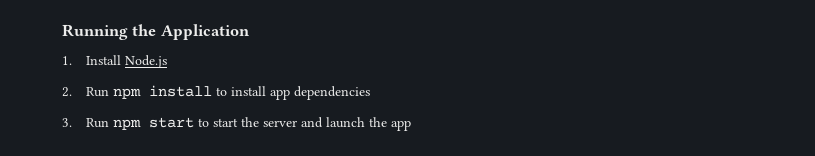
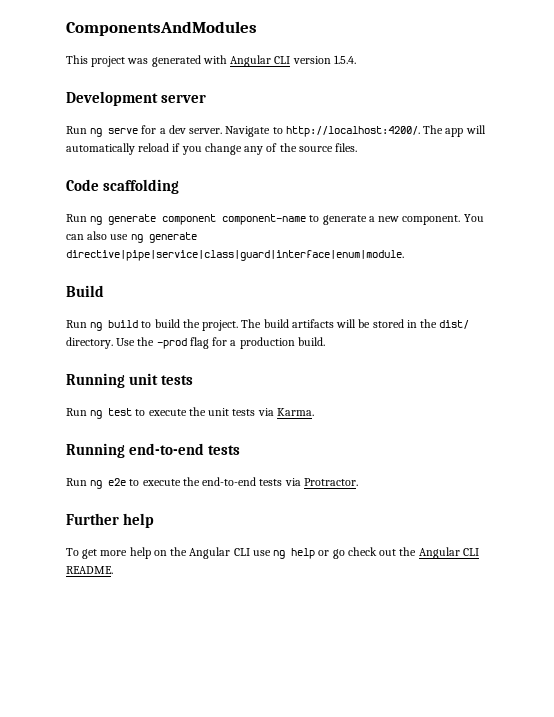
- Running the Application
- 1. Install Node.js
- 2. Run npm install to install app dependencies
- 3. Run npm start to start the server and launch the app
+ ComponentsAndModules
+ This project was generated with Angular CLI version 1.5.4.
+ Development server
+ Run ng serve for a dev server. Navigate to http://localhost:4200/. The app will automatically reload if you change any of the source files.
+ Code scaffolding
+ Run ng generate component component-name to generate a new component. You can also use ng generate directive|pipe|service|class|guard|interface|enum|module.
+ Build
+ Run ng build to build the project. The build artifacts will be stored in the dist/ directory. Use the -prod flag for a production build.
+ Running unit tests
+ Run ng test to execute the unit tests via Karma.
+ Running end-to-end tests
+ Run ng e2e to execute the end-to-end tests via Protractor.
+ Further help
+ To get more help on the Angular CLI use ng help or go check out the Angular CLI README.

